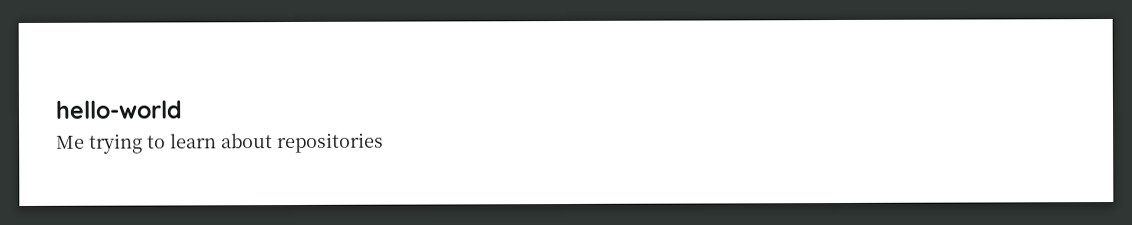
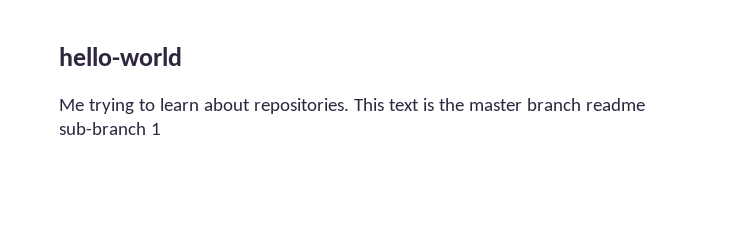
- Me trying to learn about repositories
+ Me trying to learn about repositories. This text is the master branch readme sub-branch 1

